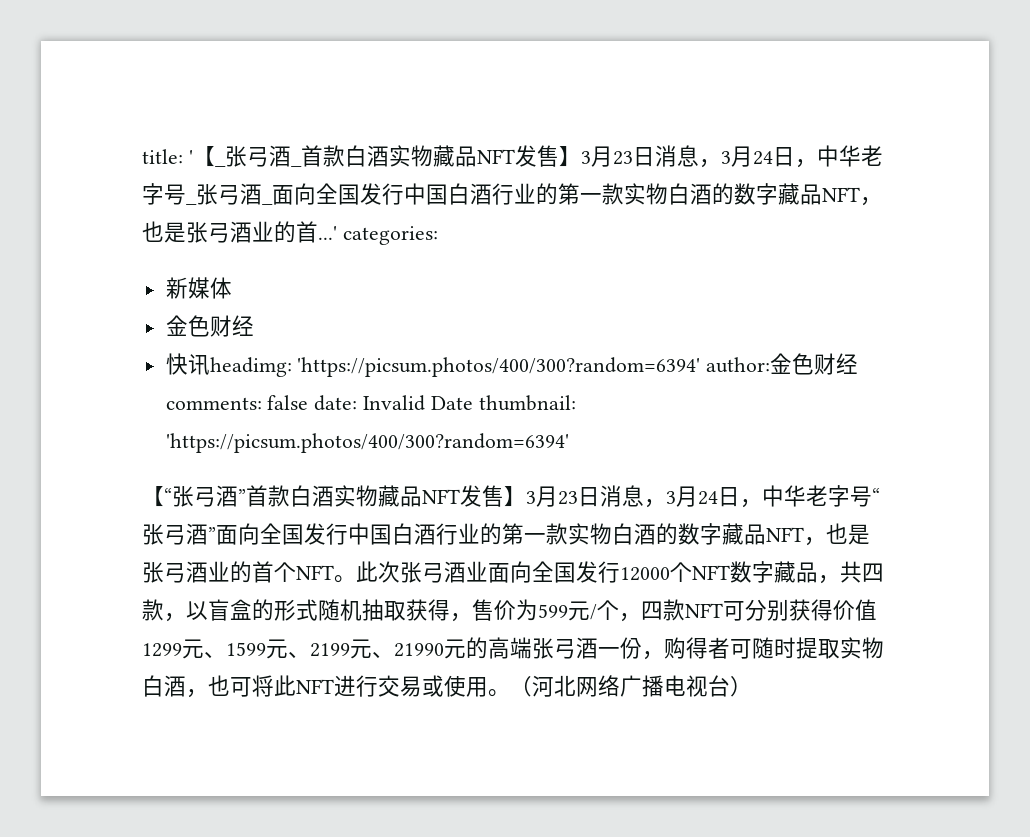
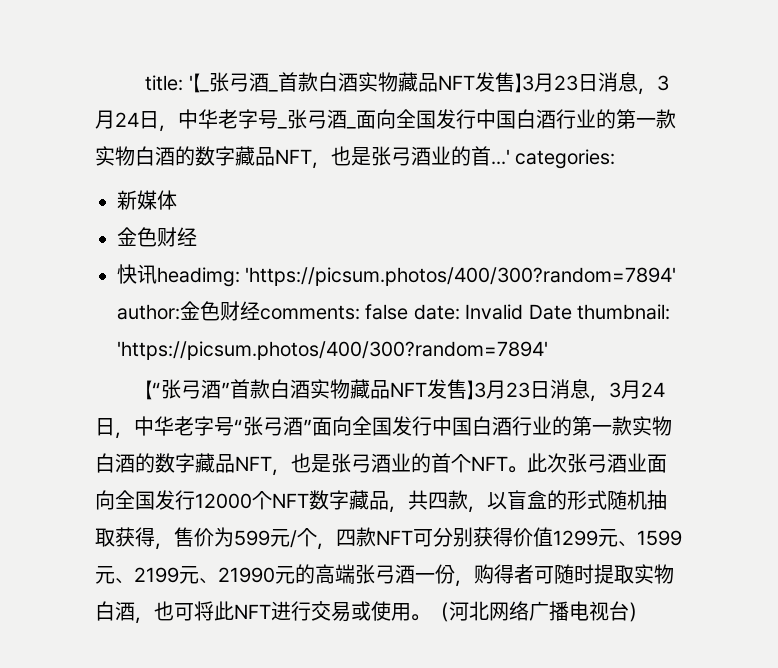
- 快讯headimg: 'https://picsum.photos/400/300?random=6394' author:金色财经comments: false date: Invalid Date thumbnail: 'https://picsum.photos/400/300?random=6394'
+ 快讯headimg: 'https://picsum.photos/400/300?random=7894' author:金色财经comments: false date: Invalid Date thumbnail: 'https://picsum.photos/400/300?random=7894'

